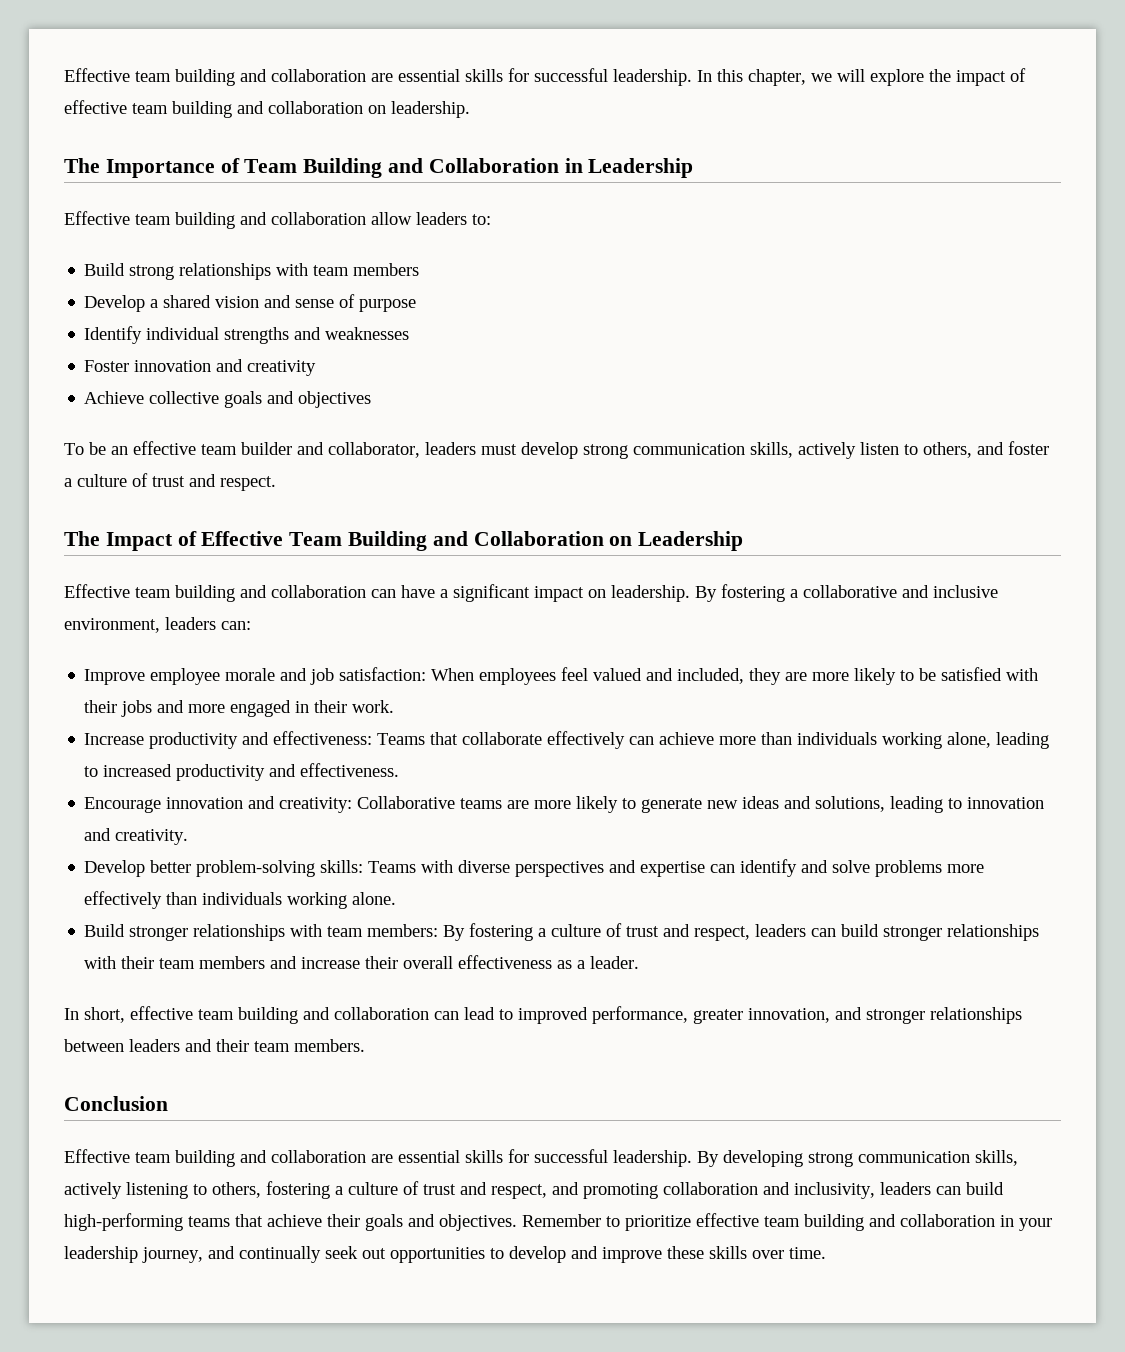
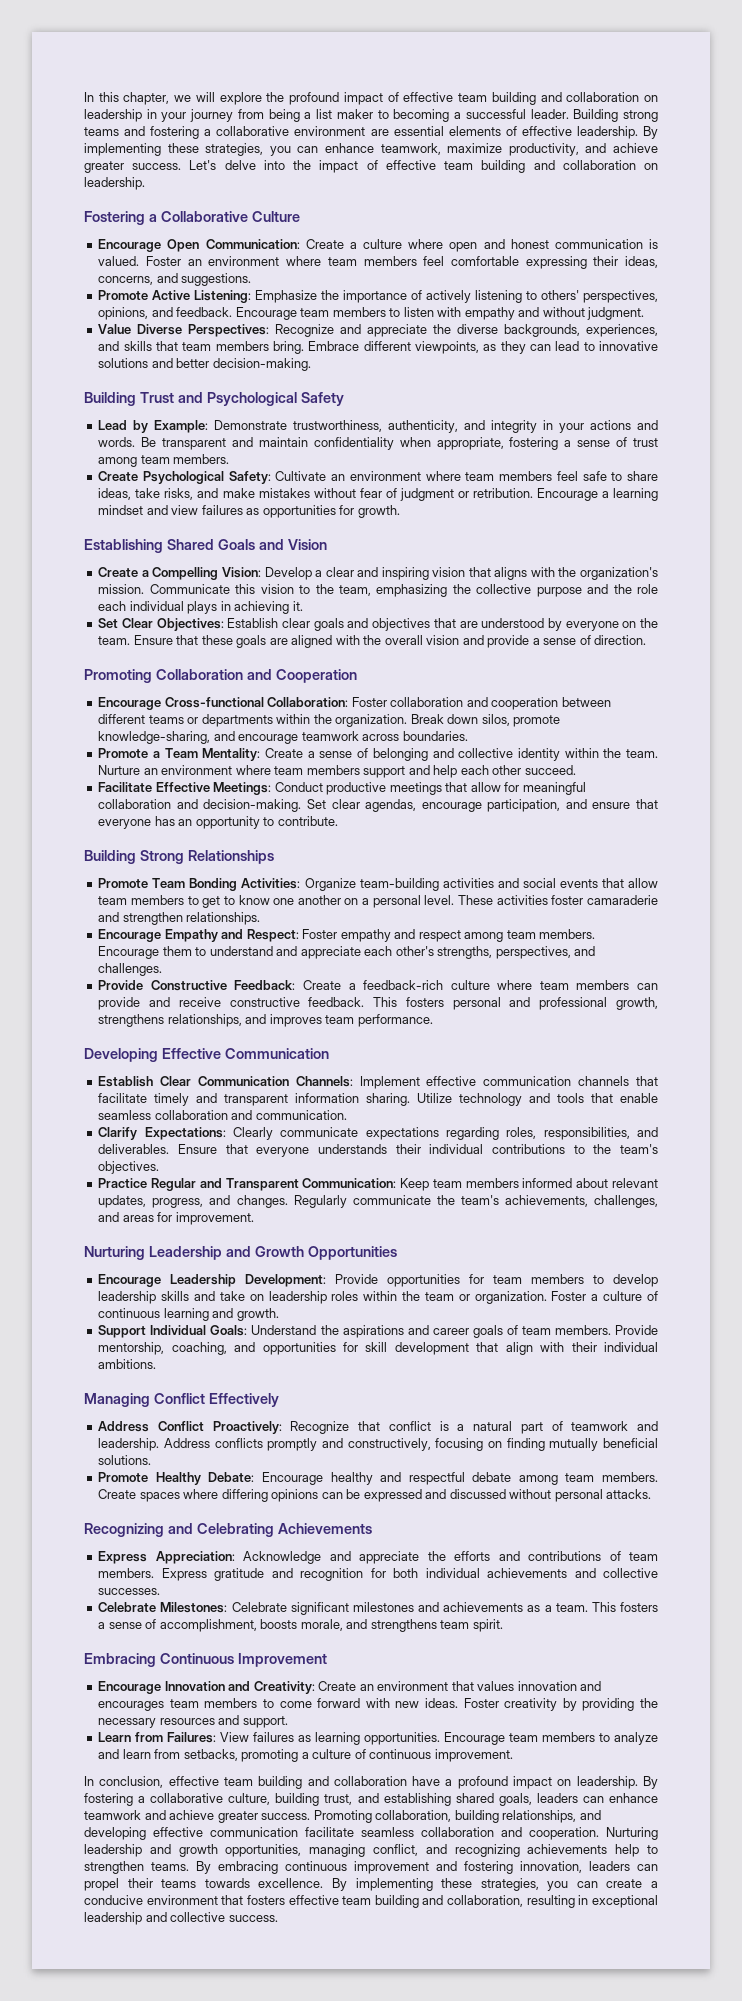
- Effective team building and collaboration are essential skills for successful leadership. In this chapter, we will explore the impact of effective team building and collaboration on leadership.
+ In this chapter, we will explore the profound impact of effective team building and collaboration on leadership in your journey from being a list maker to becoming a successful leader. Building strong teams and fostering a collaborative environment are essential elements of effective leadership. By implementing these strategies, you can enhance teamwork, maximize productivity, and achieve greater success. Let's delve into the impact of effective team building and collaboration on leadership.
- The Importance of Team Building and Collaboration in Leadership
- Effective team building and collaboration allow leaders to:
- Build strong relationships with team members
- Develop a shared vision and sense of purpose
- Identify individual strengths and weaknesses
- Foster innovation and creativity
- Achieve collective goals and objectives
- To be an effective team builder and collaborator, leaders must develop strong communication skills, actively listen to others, and foster a culture of trust and respect.
- The Impact of Effective Team Building and Collaboration on Leadership
- Effective team building and collaboration can have a significant impact on leadership.
+ Fostering a Collaborative Culture
+ Encourage Open Communication: Create a culture where open and honest communication is valued. Foster an environment where team members feel comfortable expressing their ideas, concerns, and suggestions.
+ Promote Active Listening: Emphasize the importance of actively listening to others' perspectives, opinions, and feedback. Encourage team members to listen with empathy and without judgment.
+ Value Diverse Perspectives: Recognize and appreciate the diverse backgrounds, experiences, and skills that team members bring. Embrace different viewpoints, as they can lead to innovative solutions and better decision-making.
+ Building Trust and Psychological Safety
+ Lead by Example: Demonstrate trustworthiness, authenticity, and integrity in your actions and words. Be transparent and maintain confidentiality when appropriate, fostering a sense of trust among team members.
+ Create Psychological Safety: Cultivate an environment where team members feel safe to share ideas, take risks, and make mistakes without fear of judgment or retribution. Encourage a learning mindset and view failures as opportunities for growth.
+ Establishing Shared Goals and Vision
+ Create a Compelling Vision: Develop a clear and inspiring vision that aligns with the organization's mission. Communicate this vision to the team, emphasizing the collective purpose and the role each individual plays in achieving it.
+ Set Clear Objectives: Establish clear goals and objectives that are understood by everyone on the team. Ensure that these goals are aligned with the overall vision and provide a sense of direction.
+ Promoting Collaboration and Cooperation
+ Encourage Cross-functional Collaboration: Foster collaboration and cooperation between different teams or departments within the organization. Break down silos, promote knowledge-sharing, and encourage teamwork across boundaries.
+ Promote a Team Mentality: Create a sense of belonging and collective identity within the team. Nurture an environment where team members support and help each other succeed.
+ Facilitate Effective Meetings: Conduct productive meetings that allow for meaningful collaboration and decision-making. Set clear agendas, encourage participation, and ensure that everyone has an opportunity to contribute.
+ Building Strong Relationships
+ Promote Team Bonding Activities: Organize team-building activities and social events that allow team members to get to know one another on a personal level. These activities foster camaraderie and strengthen relationships.
+ Encourage Empathy and Respect: Foster empathy and respect among team members. Encourage them to understand and appreciate each other's strengths, perspectives, and challenges.
+ Provide Constructive Feedback: Create a feedback-rich culture where team members can provide and receive constructive feedback. This fosters personal and professional growth, strengthens relationships, and improves team performance.
+ Developing Effective Communication
+ Establish Clear Communication Channels: Implement effective communication channels that facilitate timely and transparent information sharing. Utilize technology and tools that enable seamless collaboration and communication.
+ Clarify Expectations: Clearly communicate expectations regarding roles, responsibilities, and deliverables. Ensure that everyone understands their individual contributions to the team's objectives.
+ Practice Regular and Transparent Communication: Keep team members informed about relevant updates, progress, and changes. Regularly communicate the team's achievements, challenges, and areas for improvement.
+ Nurturing Leadership and Growth Opportunities
+ Encourage Leadership Development: Provide opportunities for team members to develop leadership skills and take on leadership roles within the team or organization. Foster a culture of continuous learning and growth.
+ Support Individual Goals: Understand the aspirations and career goals of team members. Provide mentorship, coaching, and opportunities for skill development that align with their individual ambitions.
+ Managing Conflict Effectively
+ Address Conflict Proactively: Recognize that conflict is a natural part of teamwork and leadership. Address conflicts promptly and constructively, focusing on finding mutually beneficial solutions.
+ Promote Healthy Debate: Encourage healthy and respectful debate among team members. Create spaces where differing opinions can be expressed and discussed without personal attacks.
+ Recognizing and Celebrating Achievements
+ Express Appreciation: Acknowledge and appreciate the efforts and contributions of team members. Express gratitude and recognition for both individual achievements and collective successes.
+ Celebrate Milestones: Celebrate significant milestones and achievements as a team. This fosters a sense of accomplishment, boosts morale, and strengthens team spirit.
+ Embracing Continuous Improvement
+ Encourage Innovation and Creativity: Create an environment that values innovation and encourages team members to come forward with new ideas. Foster creativity by providing the necessary resources and support.
+ Learn from Failures: View failures as learning opportunities. Encourage team members to analyze and learn from setbacks, promoting a culture of continuous improvement.
+ In conclusion, effective team building and collaboration have a profound impact on leadership.
- By fostering a collaborative and inclusive environment, leaders can:
- Improve employee morale and job satisfaction: When employees feel valued and included, they are more likely to be satisfied with their jobs and more engaged in their work.
- Increase productivity and effectiveness: Teams that collaborate effectively can achieve more than individuals working alone, leading to increased productivity and effectiveness.
- Encourage innovation and creativity: Collaborative teams are more likely to generate new ideas and solutions, leading to innovation and creativity.
- Develop better problem-solving skills: Teams with diverse perspectives and expertise can identify and solve problems more effectively than individuals working alone.
- Build stronger relationships with team members: By fostering a culture of trust and respect, leaders can build stronger relationships with their team members and increase their overall effectiveness as a leader.
- In short, effective team building and collaboration can lead to improved performance, greater innovation, and stronger relationships between leaders and their team members.
- Conclusion
- Effective team building and collaboration are essential skills for successful leadership. By developing strong communication skills, actively listening to others, fostering a culture of trust and respect, and promoting collaboration and inclusivity, leaders can build high-performing teams that achieve their goals and objectives. Remember to prioritize effective team building and collaboration in your leadership journey, and continually seek out opportunities to develop and improve these skills over time.
+ By fostering a collaborative culture, building trust, and establishing shared goals, leaders can enhance teamwork and achieve greater success. Promoting collaboration, building relationships, and developing effective communication facilitate seamless collaboration and cooperation. Nurturing leadership and growth opportunities, managing conflict, and recognizing achievements help to strengthen teams. By embracing continuous improvement and fostering innovation, leaders can propel their teams towards excellence. By implementing these strategies, you can create a conducive environment that fosters effective team building and collaboration, resulting in exceptional leadership and collective success.

